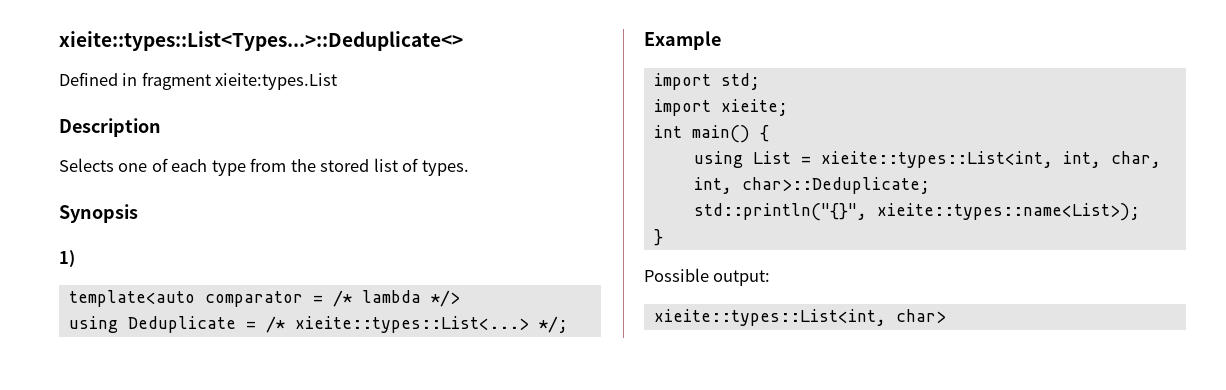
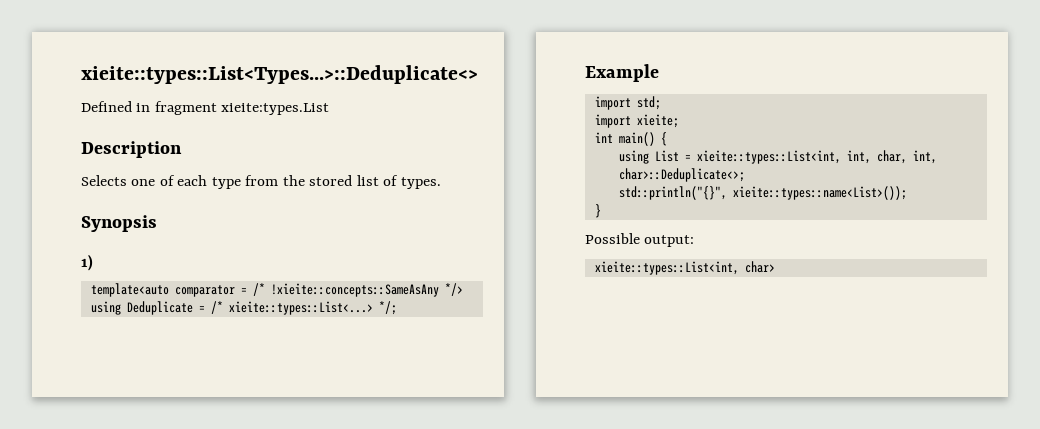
- template<auto comparator = /* lambda */>
+ template<auto comparator = /* !xieite::concepts::SameAsAny */>
- using List = xieite::types::List<int, int, char, int, char>::Deduplicate;
+ using List = xieite::types::List<int, int, char, int, char>::Deduplicate<>;
- std::println("{}", xieite::types::name<List>);
+ std::println("{}", xieite::types::name<List>());

